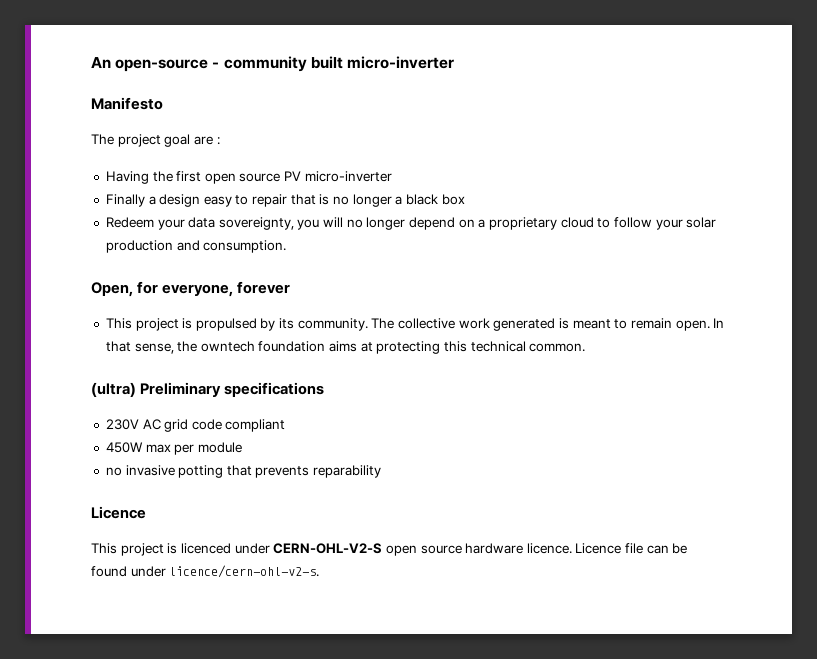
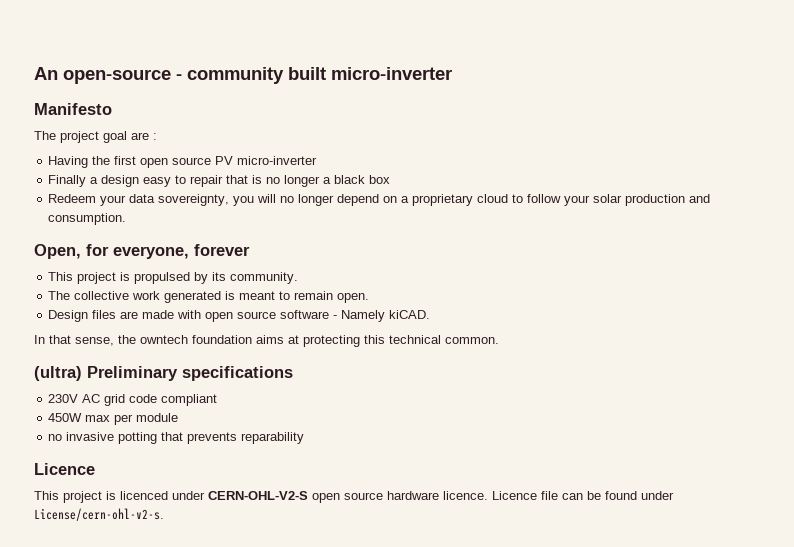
- This project is propulsed by its community. The collective work generated is meant to remain open. In that sense, the owntech foundation aims at protecting this technical common.
+ This project is propulsed by its community.
+ The collective work generated is meant to remain open.
+ Design files are made with open source software - Namely kiCAD.
+ In that sense, the owntech foundation aims at protecting this technical common.
- Licence file can be found under licence/cern-ohl-v2-s.
+ Licence file can be found under License/cern-ohl-v2-s.

